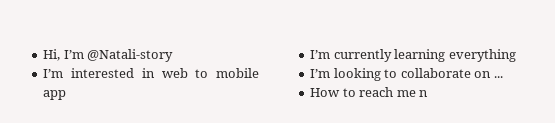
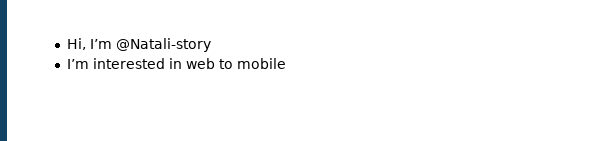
- I’m interested in web to mobile app
- I’m currently learning everything
- I’m looking to collaborate on ...
- How to reach me n
+ I’m interested in web to mobile

